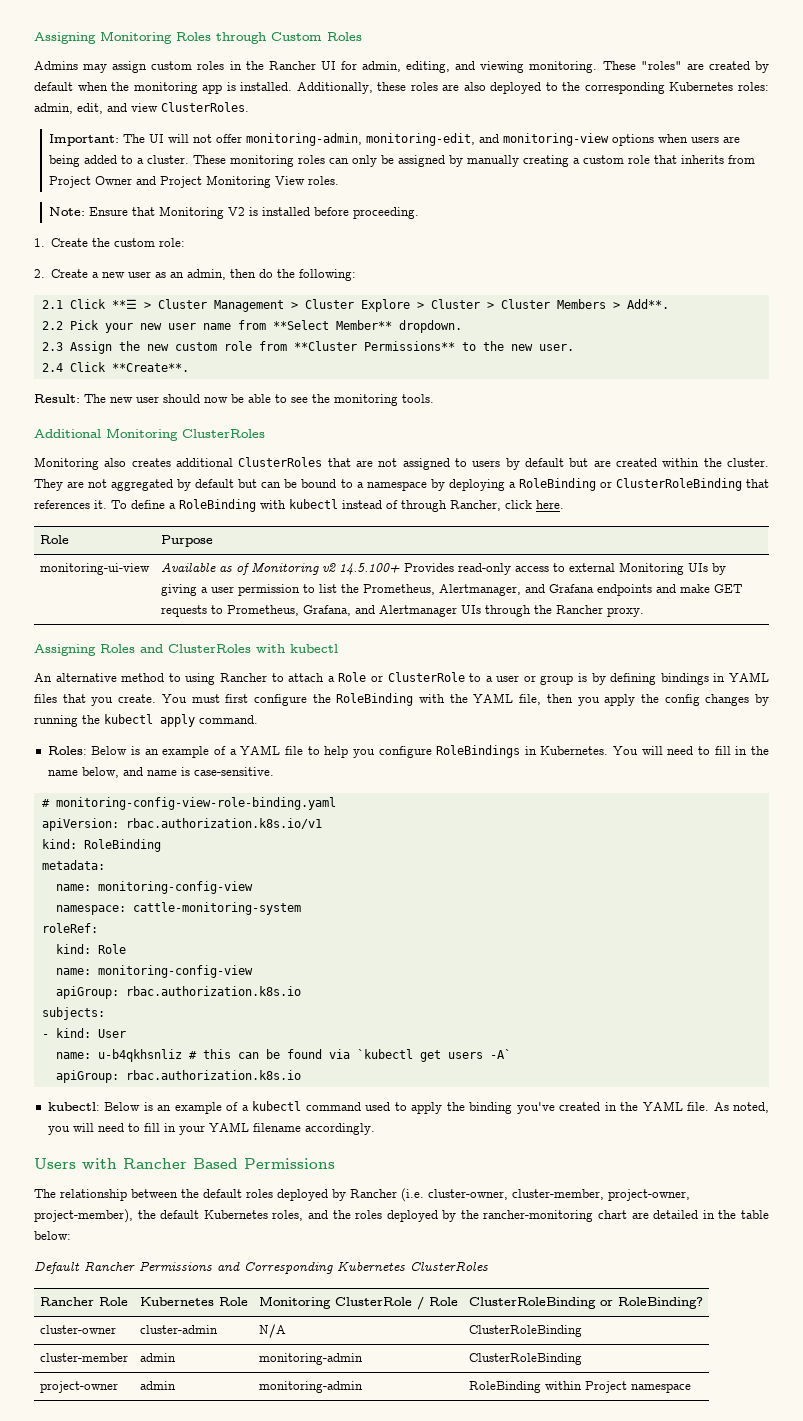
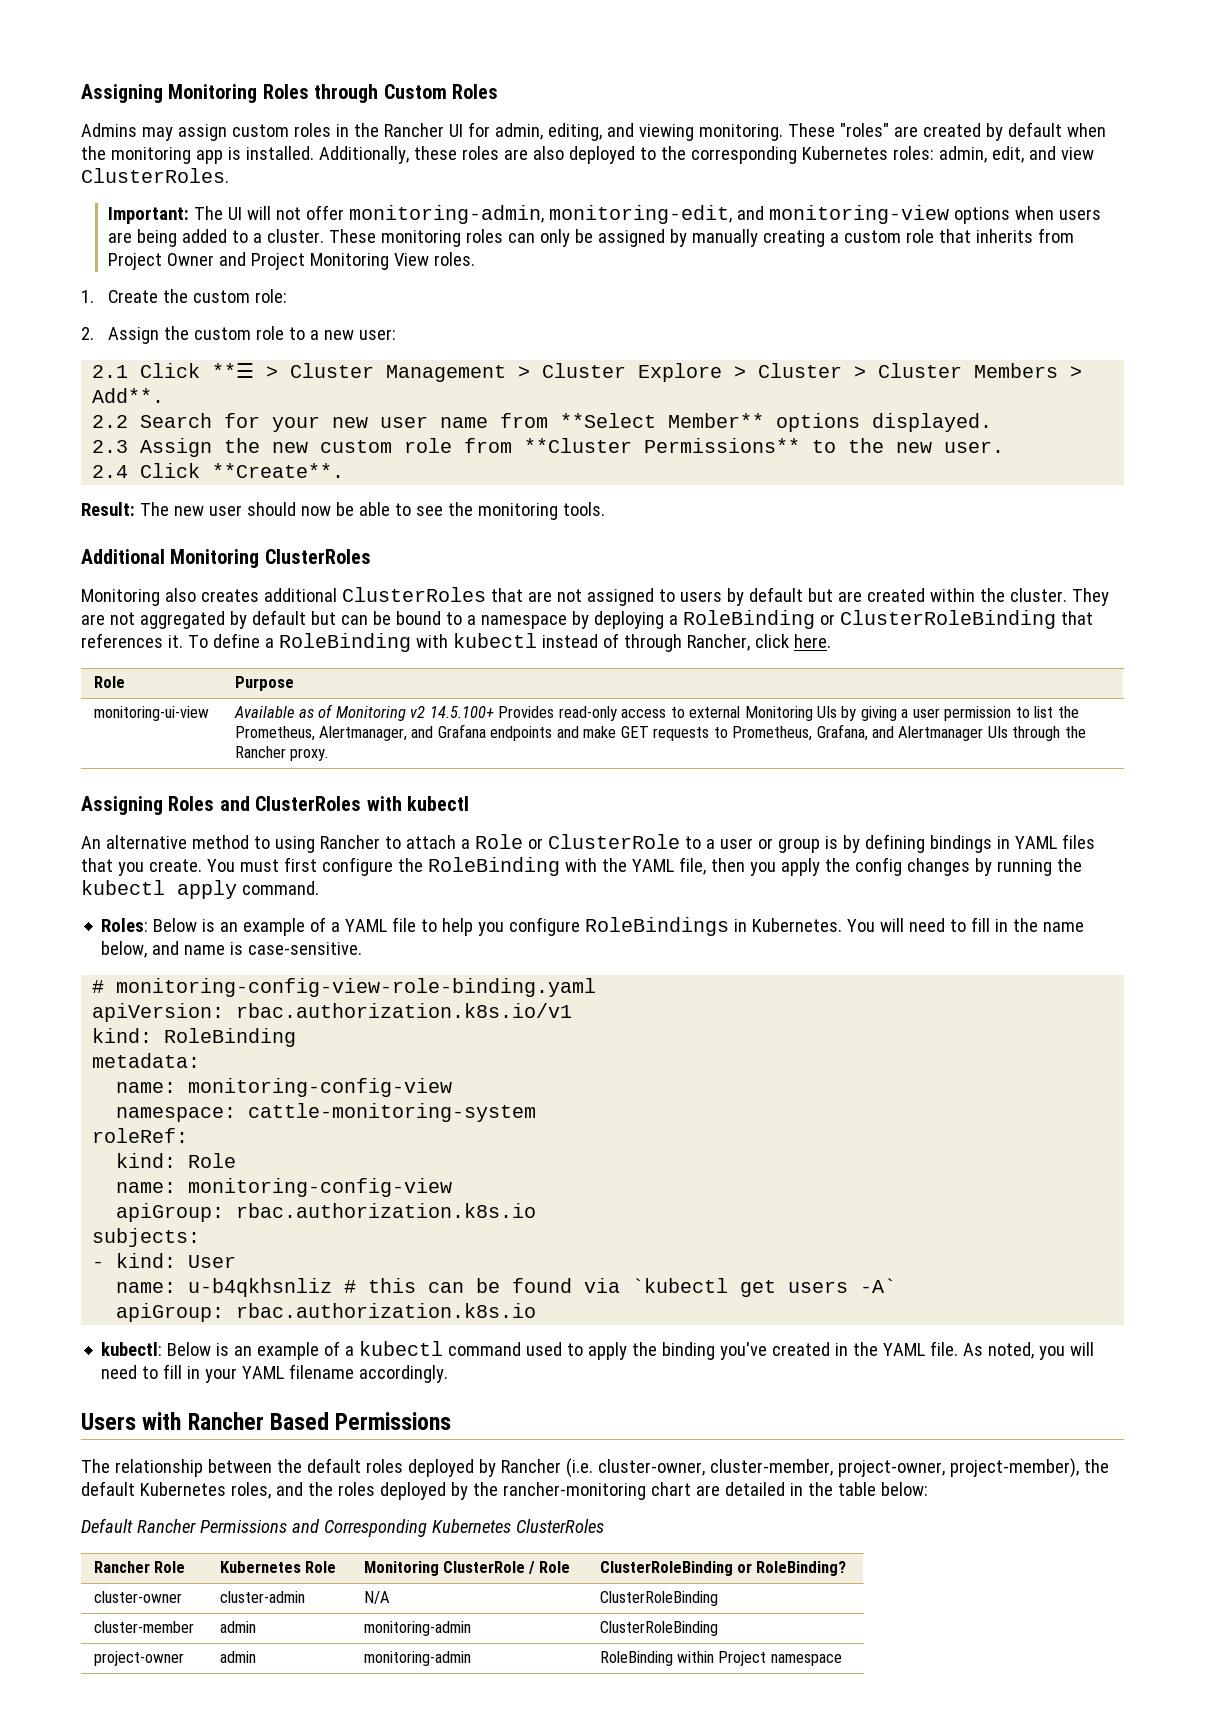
- Note: Ensure that Monitoring V2 is installed before proceeding.
- 2. Create a new user as an admin, then do the following:
+ 2. Assign the custom role to a new user:
- 2.2 Pick your new user name from **Select Member** dropdown.
+ 2.2 Search for your new user name from **Select Member** options displayed.

